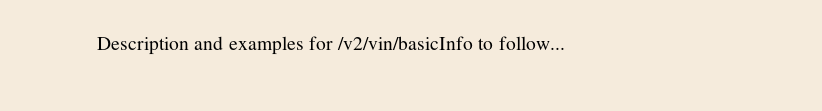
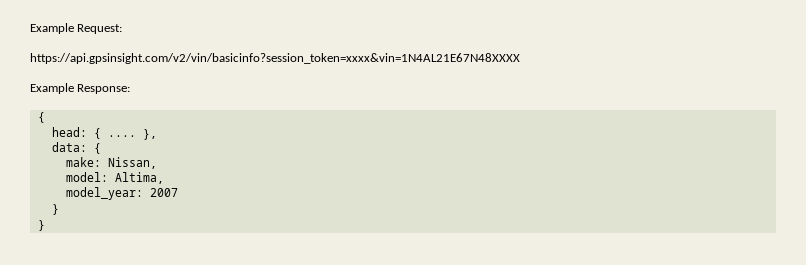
- Description and examples for /v2/vin/basicInfo to follow...
+ Example Request:
+ https://api.gpsinsight.com/v2/vin/basicinfo?session_token=xxxx&vin=1N4AL21E67N48XXXX
+ Example Response:
+ {
+ head: { .... },
+ data: {
+ make: Nissan,
+ model: Altima,
+ model_year: 2007
+ }
+ }

